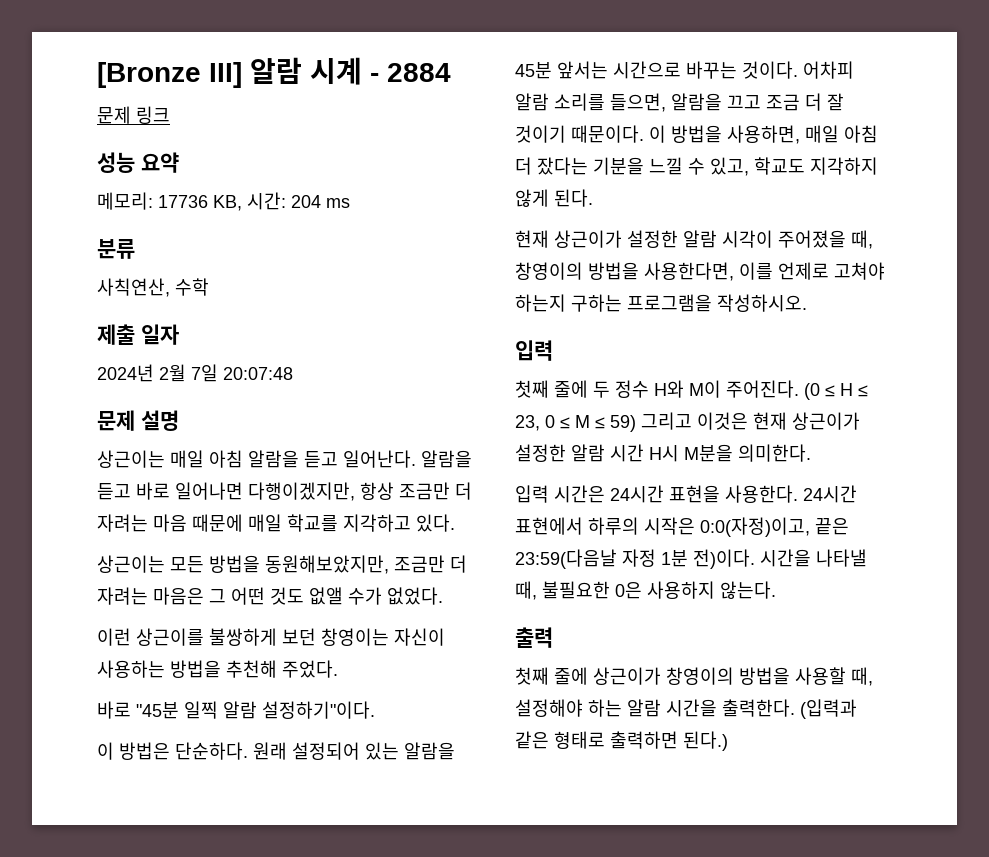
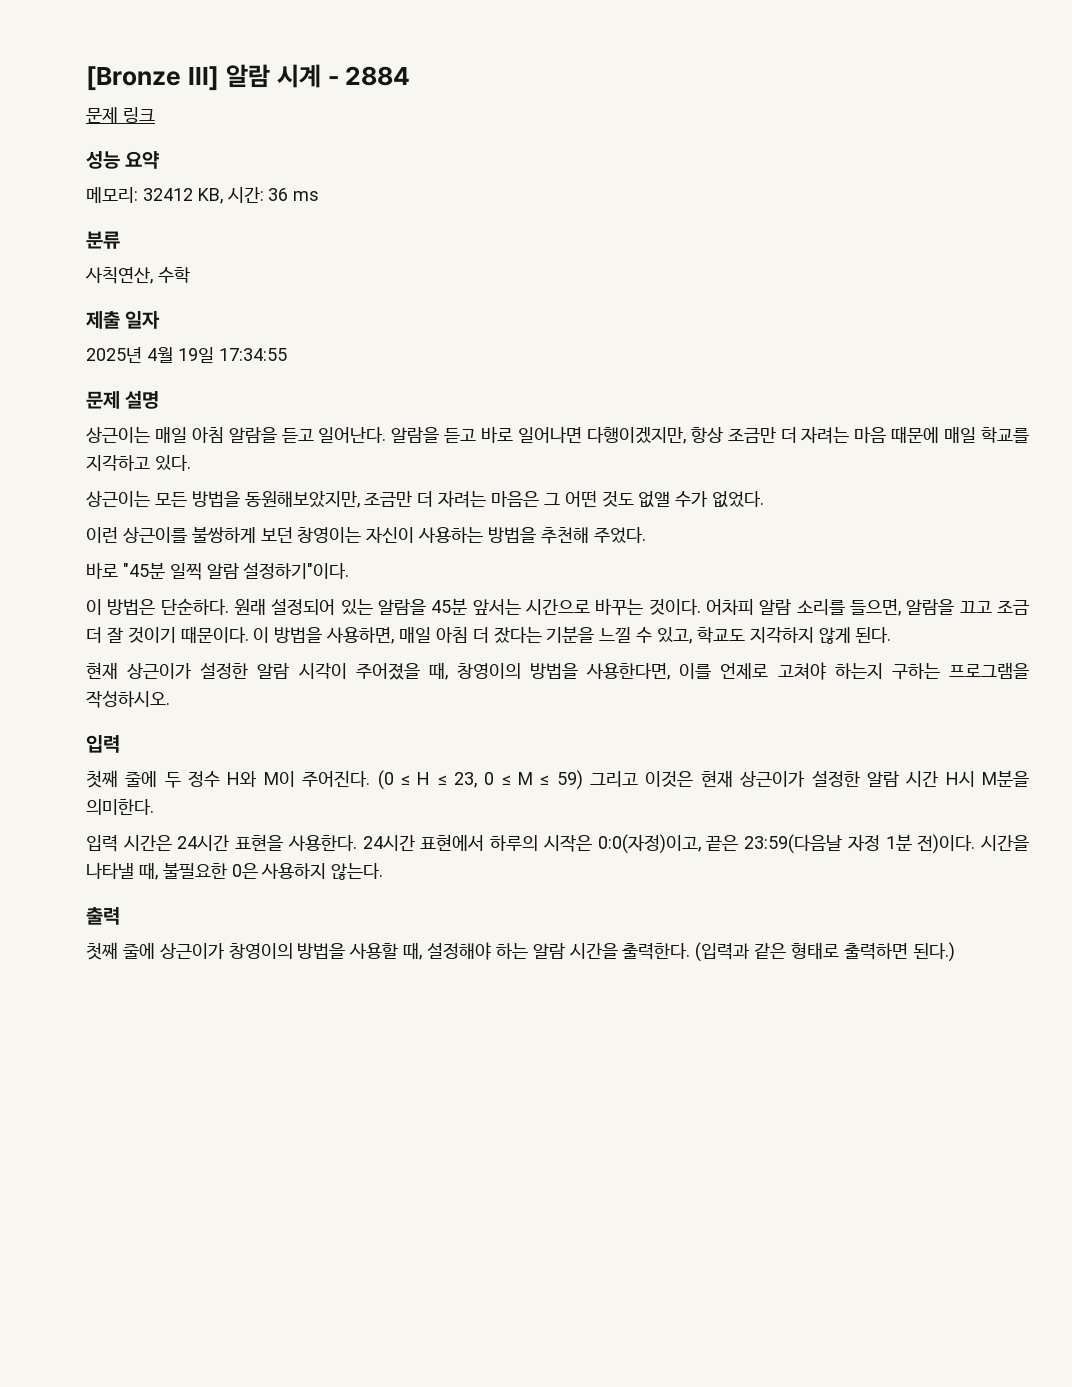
- 메모리: 17736 KB, 시간: 204 ms
+ 메모리: 32412 KB, 시간: 36 ms
- 2024년 2월 7일 20:07:48
+ 2025년 4월 19일 17:34:55

